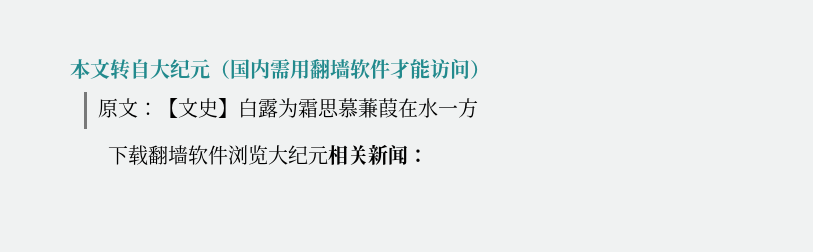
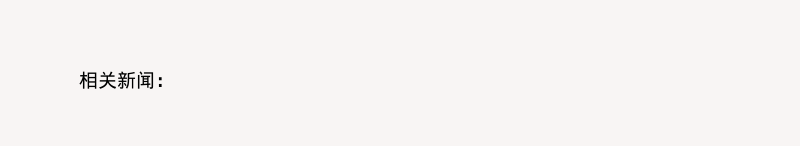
- 本文转自大纪元（国内需用翻墙软件才能访问）
- 原文：【文史】白露为霜思慕蒹葭在水一方
- 下载翻墙软件浏览大纪元相关新闻：
+ 相关新闻：

